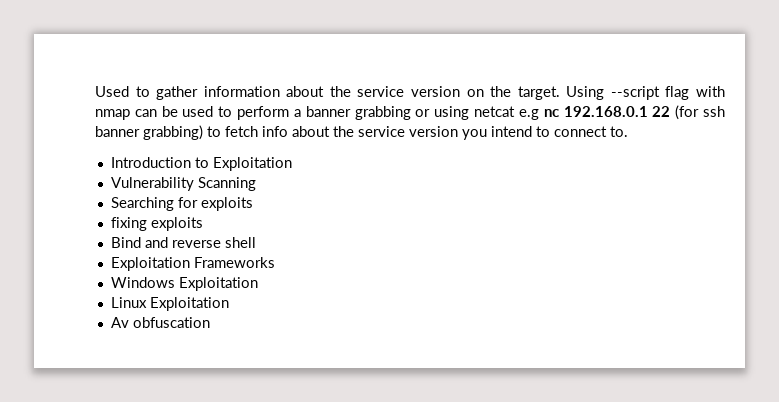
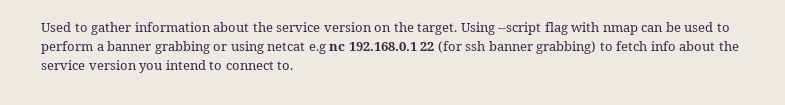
- Introduction to Exploitation
- Vulnerability Scanning
- Searching for exploits
- fixing exploits
- Bind and reverse shell
- Exploitation Frameworks
- Windows Exploitation
- Linux Exploitation
- Av obfuscation

